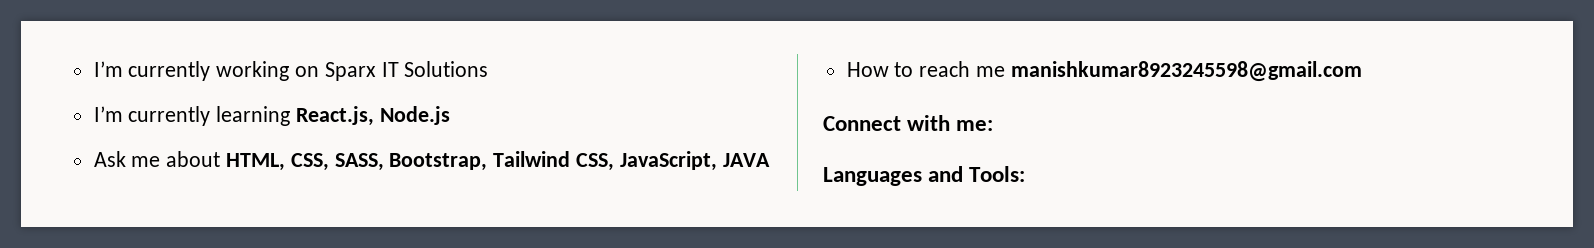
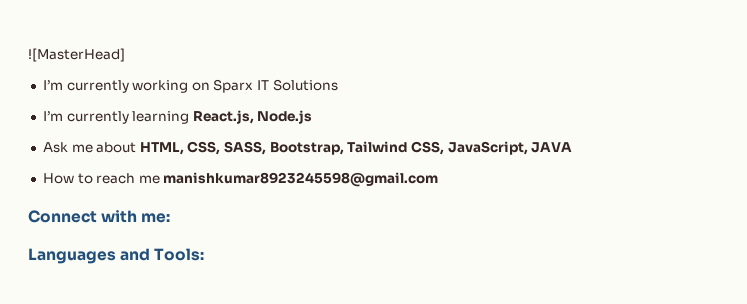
+ ![MasterHead]

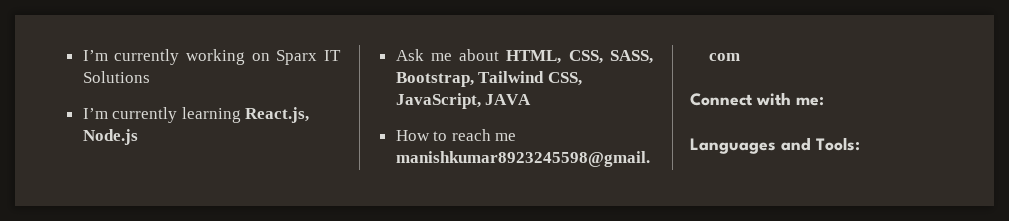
- ![MasterHead]

